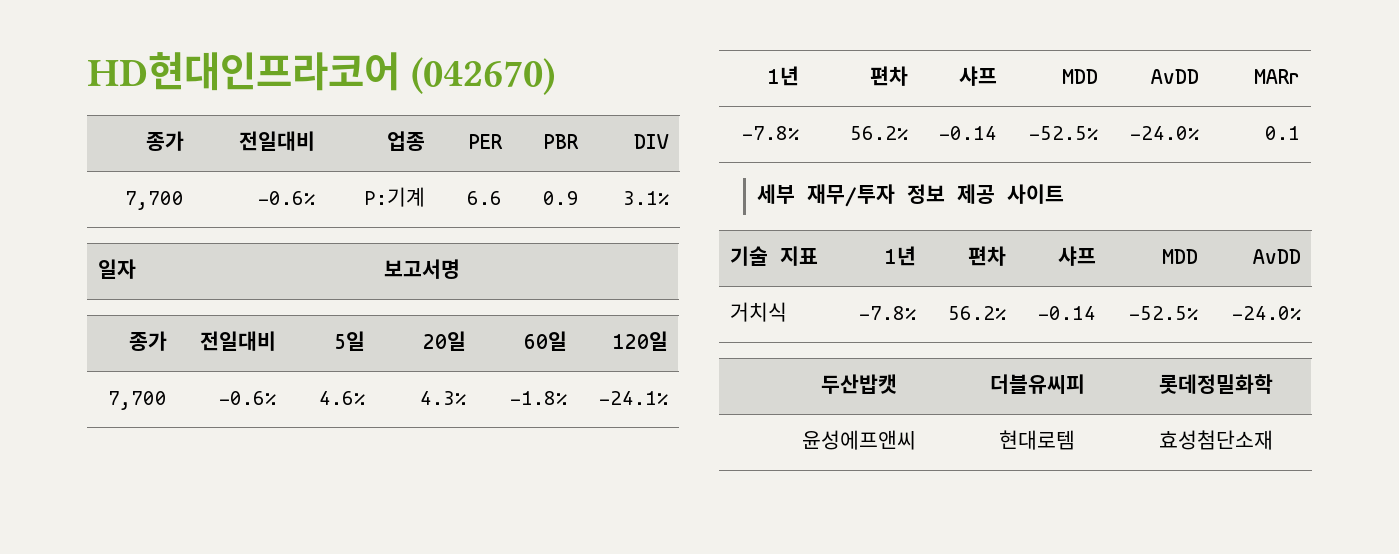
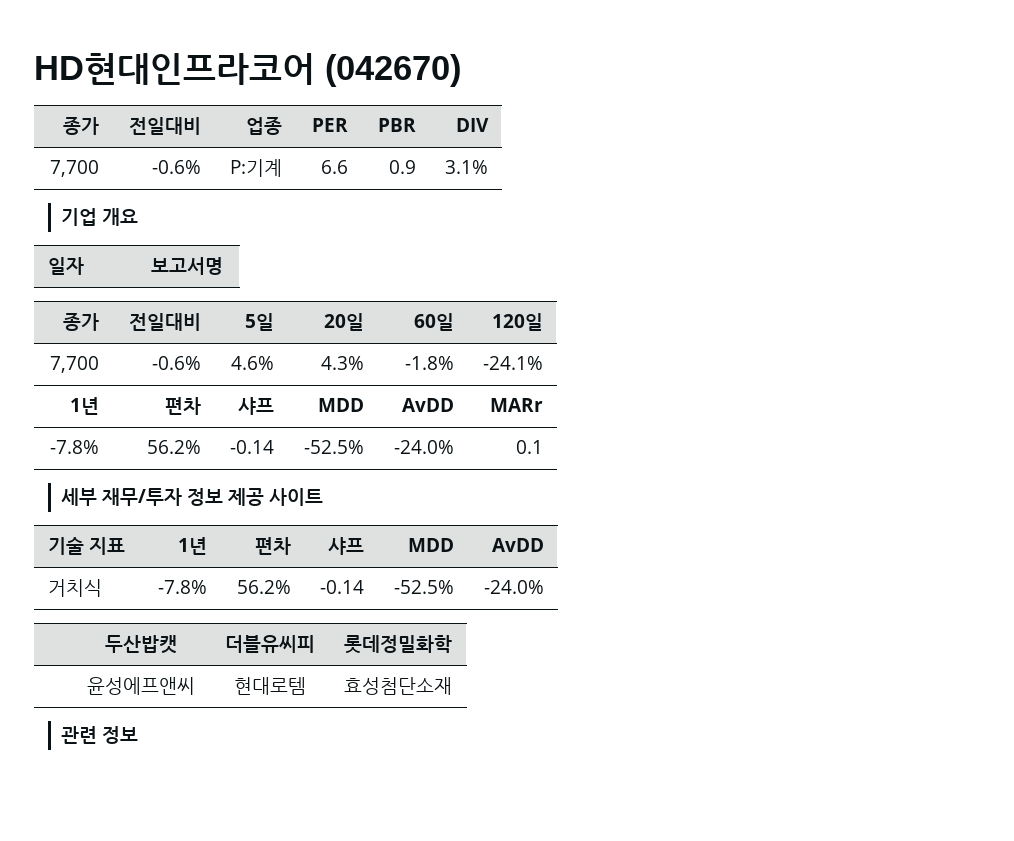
+ 기업 개요
+ 관련 정보

